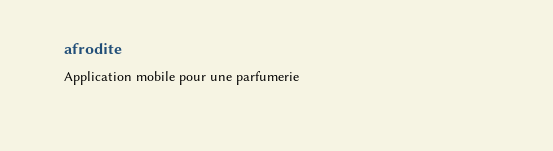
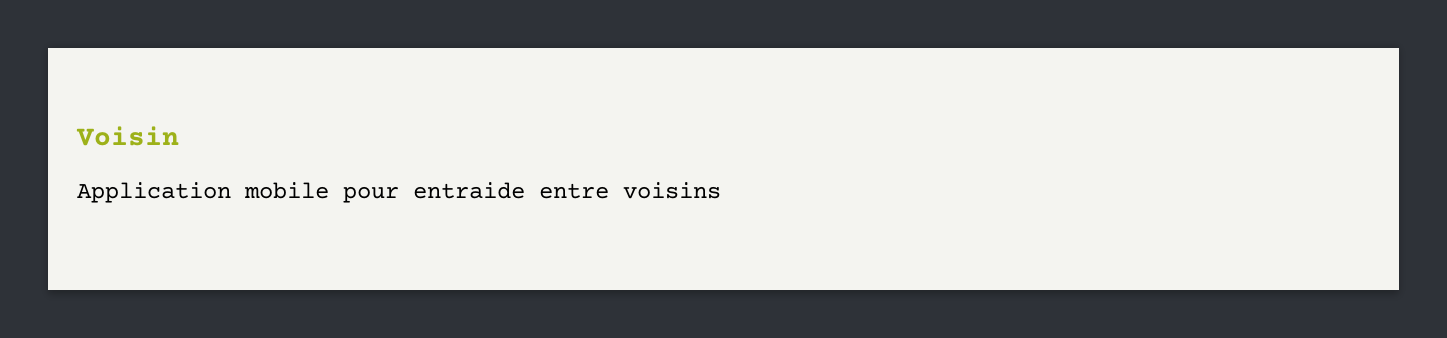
- afrodite
+ Voisin
- Application mobile pour une parfumerie
+ Application mobile pour entraide entre voisins

